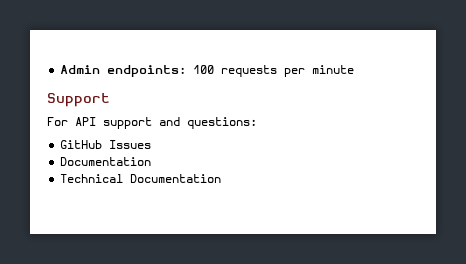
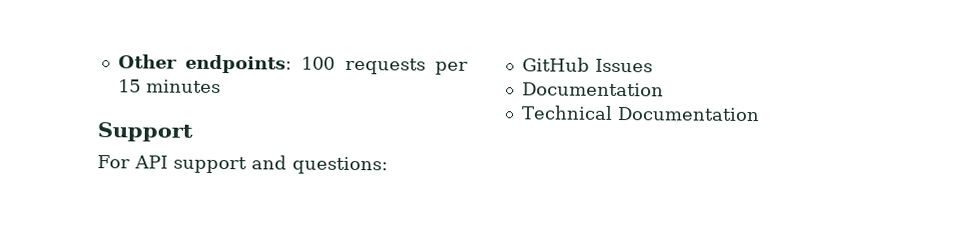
- Admin endpoints: 100 requests per minute
+ Other endpoints: 100 requests per 15 minutes

